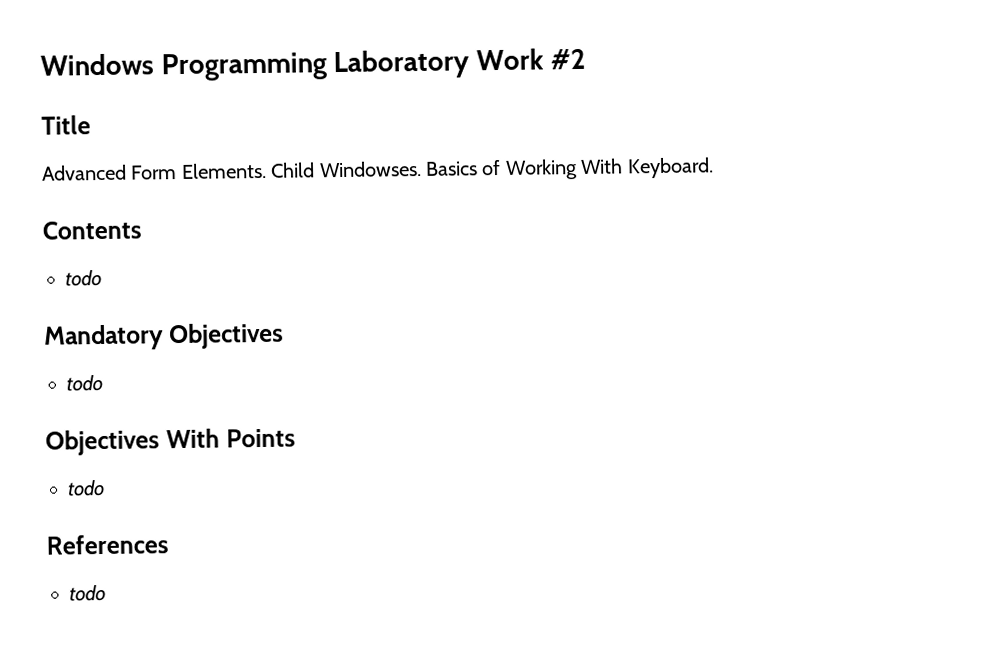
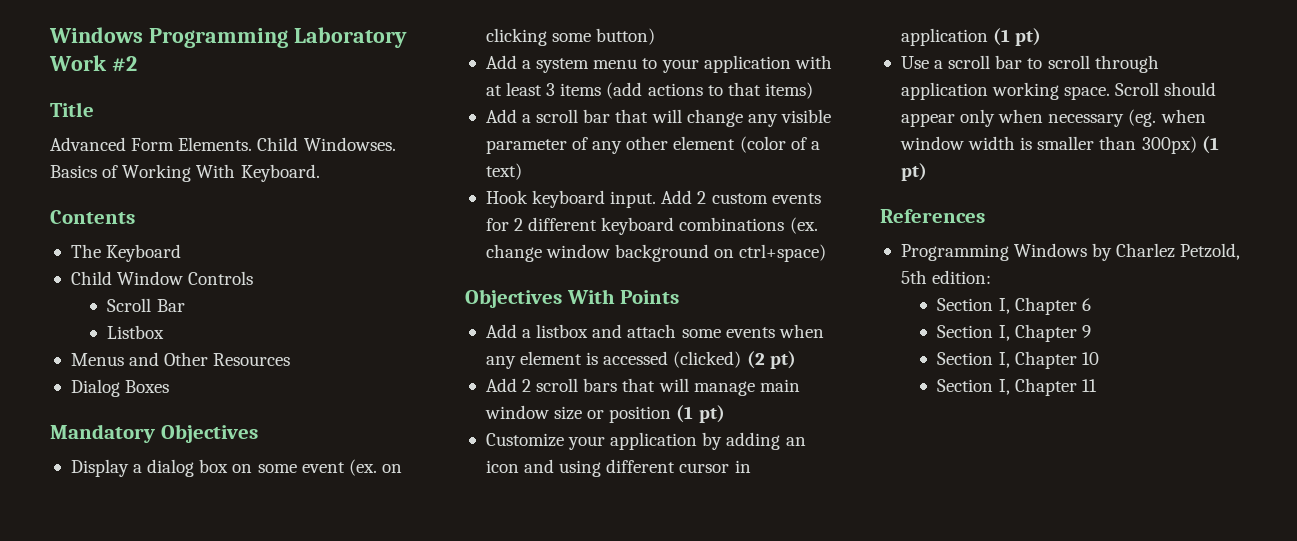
  Contents
- todo
+ The Keyboard
+ Child Window Controls
+ Scroll Bar
+ Listbox
+ Menus and Other Resources
+ Dialog Boxes
  Mandatory Objectives
- todo
+ Display a dialog box on some event (ex. on clicking some button)
+ Add a system menu to your application with at least 3 items (add actions to that items)
+ Add a scroll bar that will change any visible parameter of any other element (color of a text)
+ Hook keyboard input. Add 2 custom events for 2 different keyboard combinations (ex. change window background on ctrl+space)
  Objectives With Points
- todo
+ Add a listbox and attach some events when any element is accessed (clicked) (2 pt)
+ Add 2 scroll bars that will manage main window size or position (1 pt)
+ Customize your application by adding an icon and using different cursor in application (1 pt)
+ Use a scroll bar to scroll through application working space. Scroll should appear only when necessary (eg. when window width is smaller than 300px) (1 pt)
  References
- todo
+ Programming Windows by Charlez Petzold, 5th edition:
+ Section I, Chapter 6
+ Section I, Chapter 9
+ Section I, Chapter 10
+ Section I, Chapter 11

